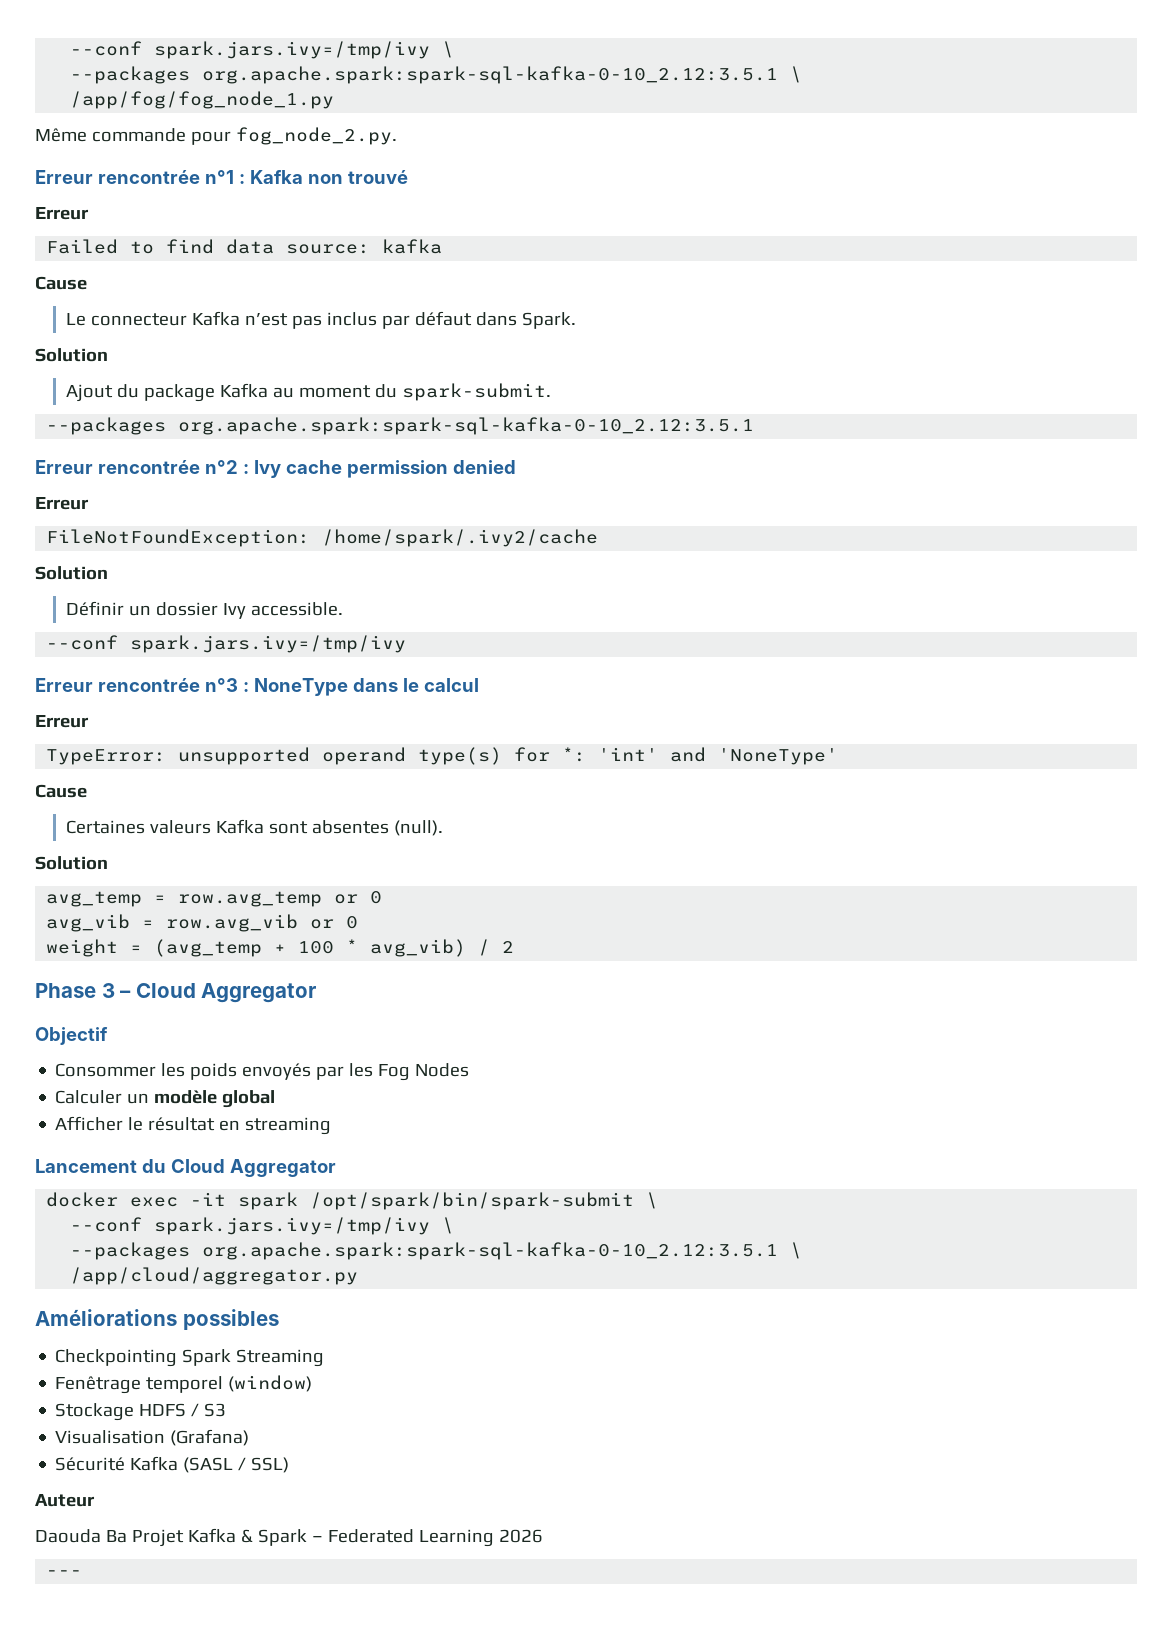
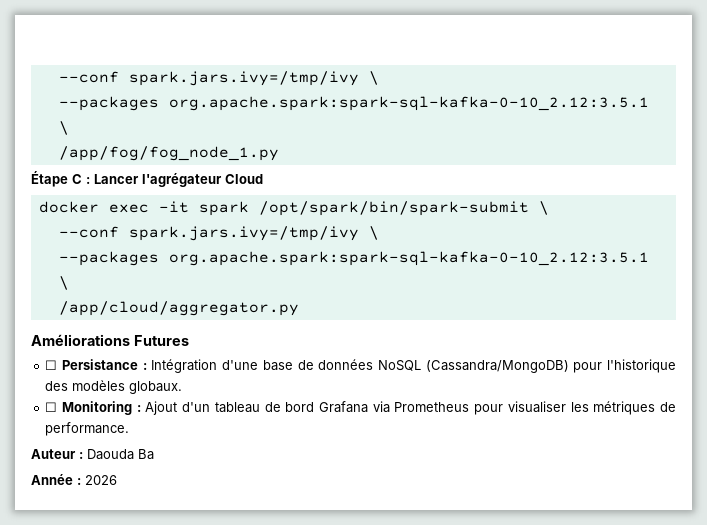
- Même commande pour fog_node_2.py.
- Erreur rencontrée n°1 : Kafka non trouvé
- Erreur
- Failed to find data source: kafka
- Cause
- Le connecteur Kafka n’est pas inclus par défaut dans Spark.
- Solution
- Ajout du package Kafka au moment du spark-submit.
- --packages org.apache.spark:spark-sql-kafka-0-10_2.12:3.5.1
- Erreur rencontrée n°2 : Ivy cache permission denied
- Erreur
- FileNotFoundException: /home/spark/.ivy2/cache
- Solution
- Définir un dossier Ivy accessible.
- --conf spark.jars.ivy=/tmp/ivy
- Erreur rencontrée n°3 : NoneType dans le calcul
- Erreur
- TypeError: unsupported operand type(s) for *: 'int' and 'NoneType'
- Cause
- Certaines valeurs Kafka sont absentes (null).
- Solution
- avg_temp = row.avg_temp or 0
- avg_vib = row.avg_vib or 0
- weight = (avg_temp + 100 * avg_vib) / 2
- Phase 3 – Cloud Aggregator
- Objectif
- Consommer les poids envoyés par les Fog Nodes
- Calculer un modèle global
- Afficher le résultat en streaming
- Lancement du Cloud Aggregator
+ Étape C : Lancer l'agrégateur Cloud
- Améliorations possibles
- Checkpointing Spark Streaming
- Fenêtrage temporel (window)
- Stockage HDFS / S3
- Visualisation (Grafana)
- Sécurité Kafka (SASL / SSL)
+ Améliorations Futures
+ ☐ Persistance : Intégration d'une base de données NoSQL (Cassandra/MongoDB) pour l'historique des modèles globaux.
+ ☐ Monitoring : Ajout d'un tableau de bord Grafana via Prometheus pour visualiser les métriques de performance.
- Auteur
- Daouda Ba Projet Kafka & Spark – Federated Learning 2026
+ Auteur : Daouda Ba
+ Année : 2026
- ---

